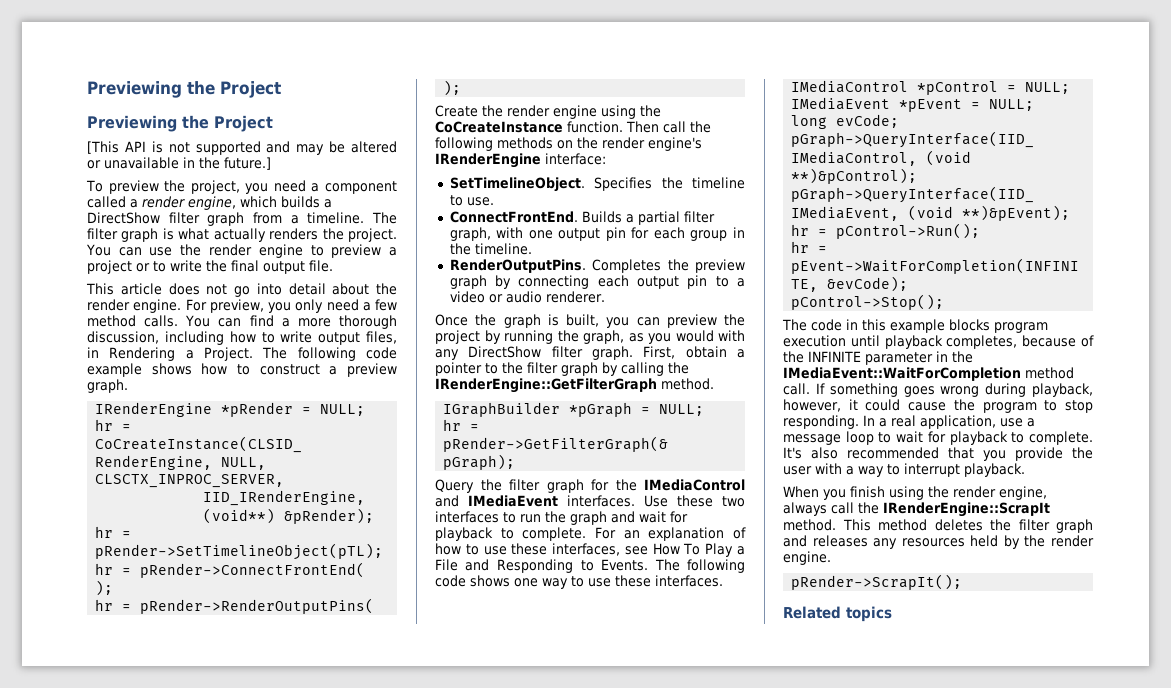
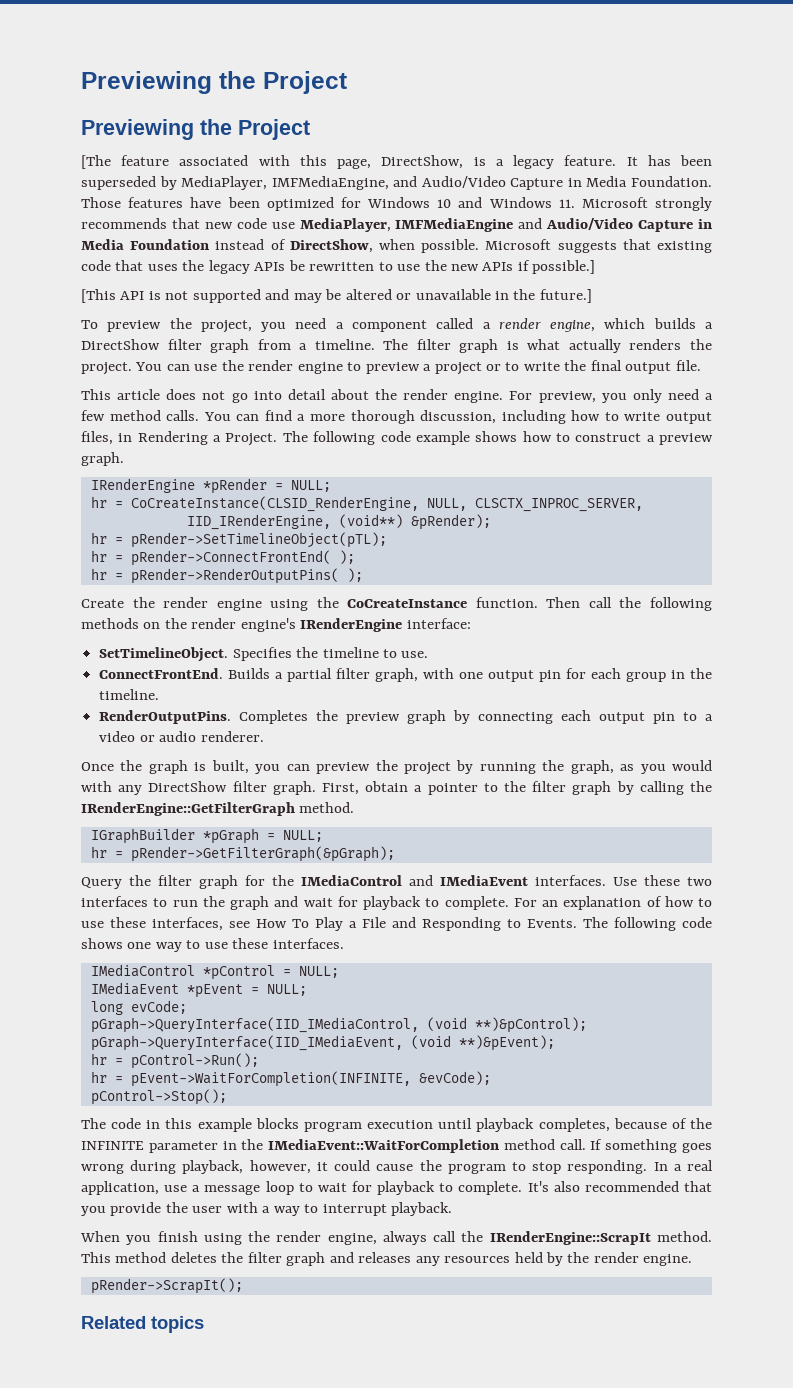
+ [The feature associated with this page, DirectShow, is a legacy feature. It has been superseded by MediaPlayer, IMFMediaEngine, and Audio/Video Capture in Media Foundation. Those features have been optimized for Windows 10 and Windows 11. Microsoft strongly recommends that new code use MediaPlayer, IMFMediaEngine and Audio/Video Capture in Media Foundation instead of DirectShow, when possible. Microsoft suggests that existing code that uses the legacy APIs be rewritten to use the new APIs if possible.]

